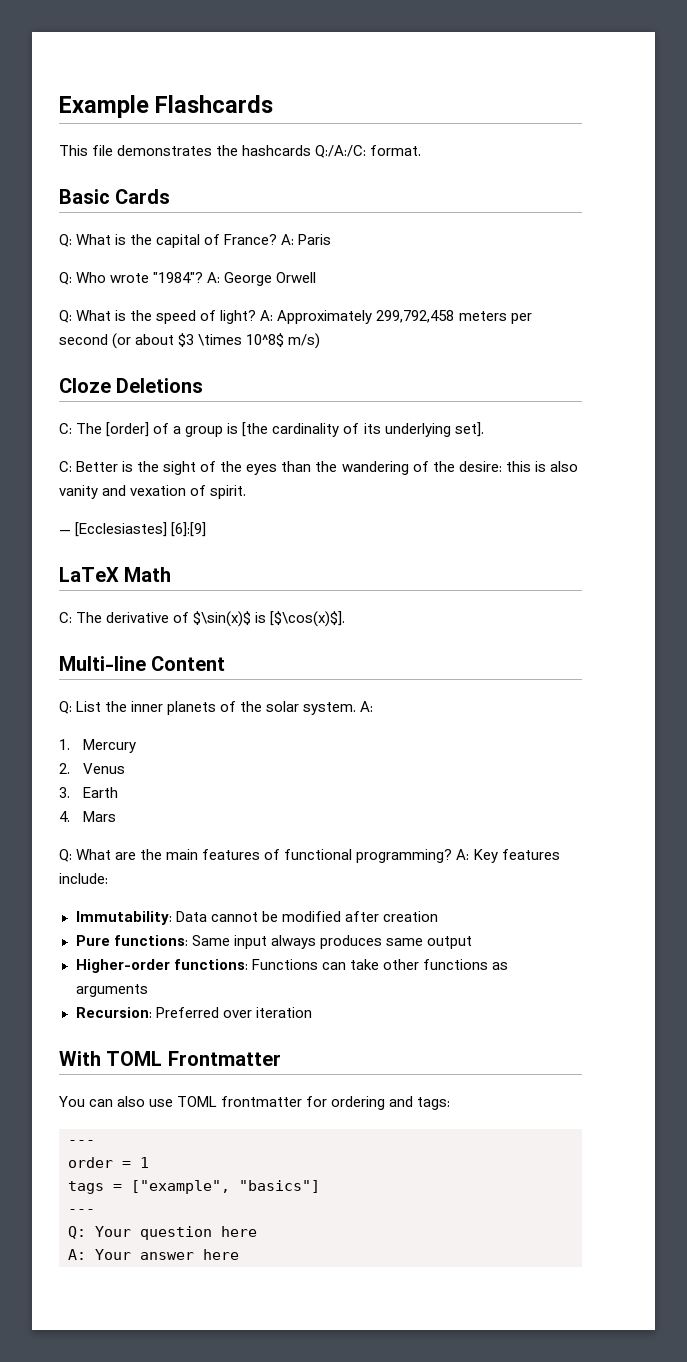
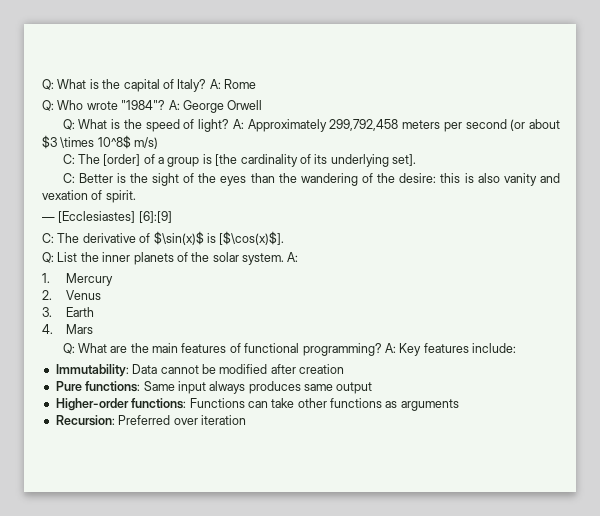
- Example Flashcards
- This file demonstrates the hashcards Q:/A:/C: format.
- Basic Cards
- Q: What is the capital of France? A: Paris
+ Q: What is the capital of Italy? A: Rome
- Cloze Deletions
- LaTeX Math
- Multi-line Content
- With TOML Frontmatter
- You can also use TOML frontmatter for ordering and tags:
- ---
- order = 1
- tags = ["example", "basics"]
- ---
- Q: Your question here
- A: Your answer here

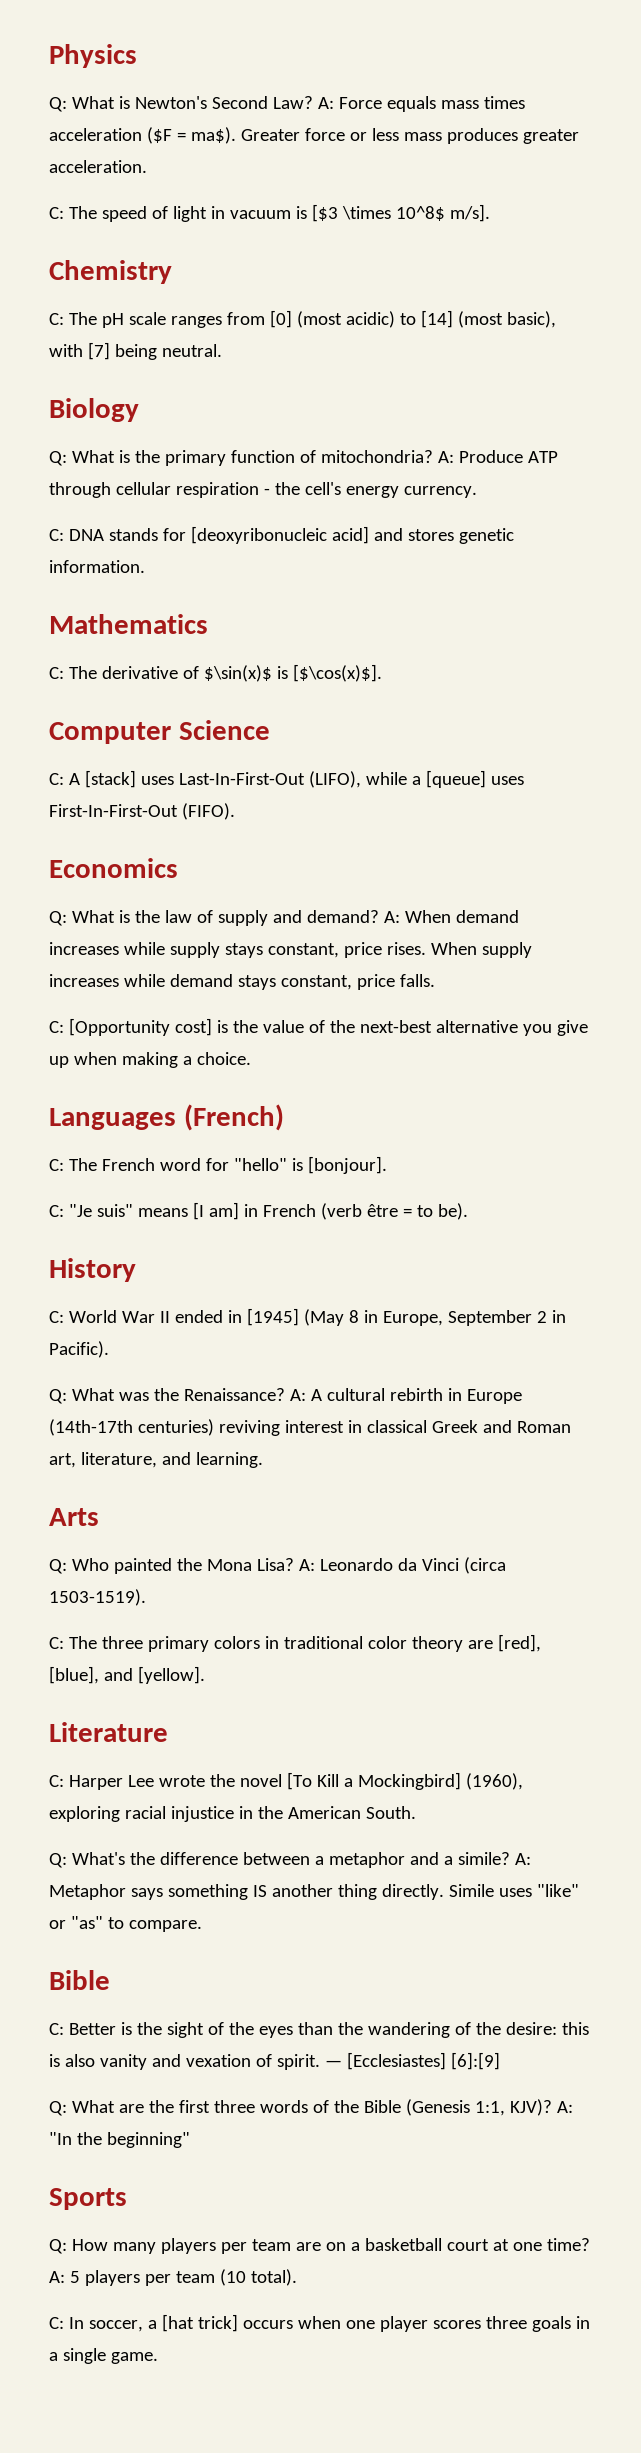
- Q: What is the capital of Italy? A: Rome
- Q: Who wrote "1984"? A: George Orwell
- Q: What is the speed of light? A: Approximately 299,792,458 meters per second (or about $3 \times 10^8$ m/s)
- C: The [order] of a group is [the cardinality of its underlying set].
+ Physics
+ Q: What is Newton's Second Law? A: Force equals mass times acceleration ($F = ma$). Greater force or less mass produces greater acceleration.
+ C: The speed of light in vacuum is [$3 \times 10^8$ m/s].
+ Chemistry
+ C: The pH scale ranges from [0] (most acidic) to [14] (most basic), with [7] being neutral.
+ Biology
+ Q: What is the primary function of mitochondria? A: Produce ATP through cellular respiration - the cell's energy currency.
+ C: DNA stands for [deoxyribonucleic acid] and stores genetic information.
+ Mathematics
+ C: The derivative of $\sin(x)$ is [$\cos(x)$].
+ Computer Science
+ C: A [stack] uses Last-In-First-Out (LIFO), while a [queue] uses First-In-First-Out (FIFO).
+ Economics
+ Q: What is the law of supply and demand? A: When demand increases while supply stays constant, price rises. When supply increases while demand stays constant, price falls.
+ C: [Opportunity cost] is the value of the next-best alternative you give up when making a choice.
+ Languages (French)
+ C: The French word for "hello" is [bonjour].
+ C: "Je suis" means [I am] in French (verb être = to be).
+ History
+ C: World War II ended in [1945] (May 8 in Europe, September 2 in Pacific).
+ Q: What was the Renaissance? A: A cultural rebirth in Europe (14th-17th centuries) reviving interest in classical Greek and Roman art, literature, and learning.
+ Arts
+ Q: Who painted the Mona Lisa? A: Leonardo da Vinci (circa 1503-1519).
+ C: The three primary colors in traditional color theory are [red], [blue], and [yellow].
+ Literature
+ C: Harper Lee wrote the novel [To Kill a Mockingbird] (1960), exploring racial injustice in the American South.
+ Q: What's the difference between a metaphor and a simile? A: Metaphor says something IS another thing directly. Simile uses "like" or "as" to compare.
+ Bible
- C: Better is the sight of the eyes than the wandering of the desire: this is also vanity and vexation of spirit.
- — [Ecclesiastes] [6]:[9]
+ C: Better is the sight of the eyes than the wandering of the desire: this is also vanity and vexation of spirit. — [Ecclesiastes] [6]:[9]
- C: The derivative of $\sin(x)$ is [$\cos(x)$].
- Q: List the inner planets of the solar system. A:
- 1. Mercury
- 2. Venus
- 3. Earth
- 4. Mars
- Q: What are the main features of functional programming? A: Key features include:
- Immutability: Data cannot be modified after creation
- Pure functions: Same input always produces same output
- Higher-order functions: Functions can take other functions as arguments
- Recursion: Preferred over iteration
+ Q: What are the first three words of the Bible (Genesis 1:1, KJV)? A: "In the beginning"
+ Sports
+ Q: How many players per team are on a basketball court at one time? A: 5 players per team (10 total).
+ C: In soccer, a [hat trick] occurs when one player scores three goals in a single game.

